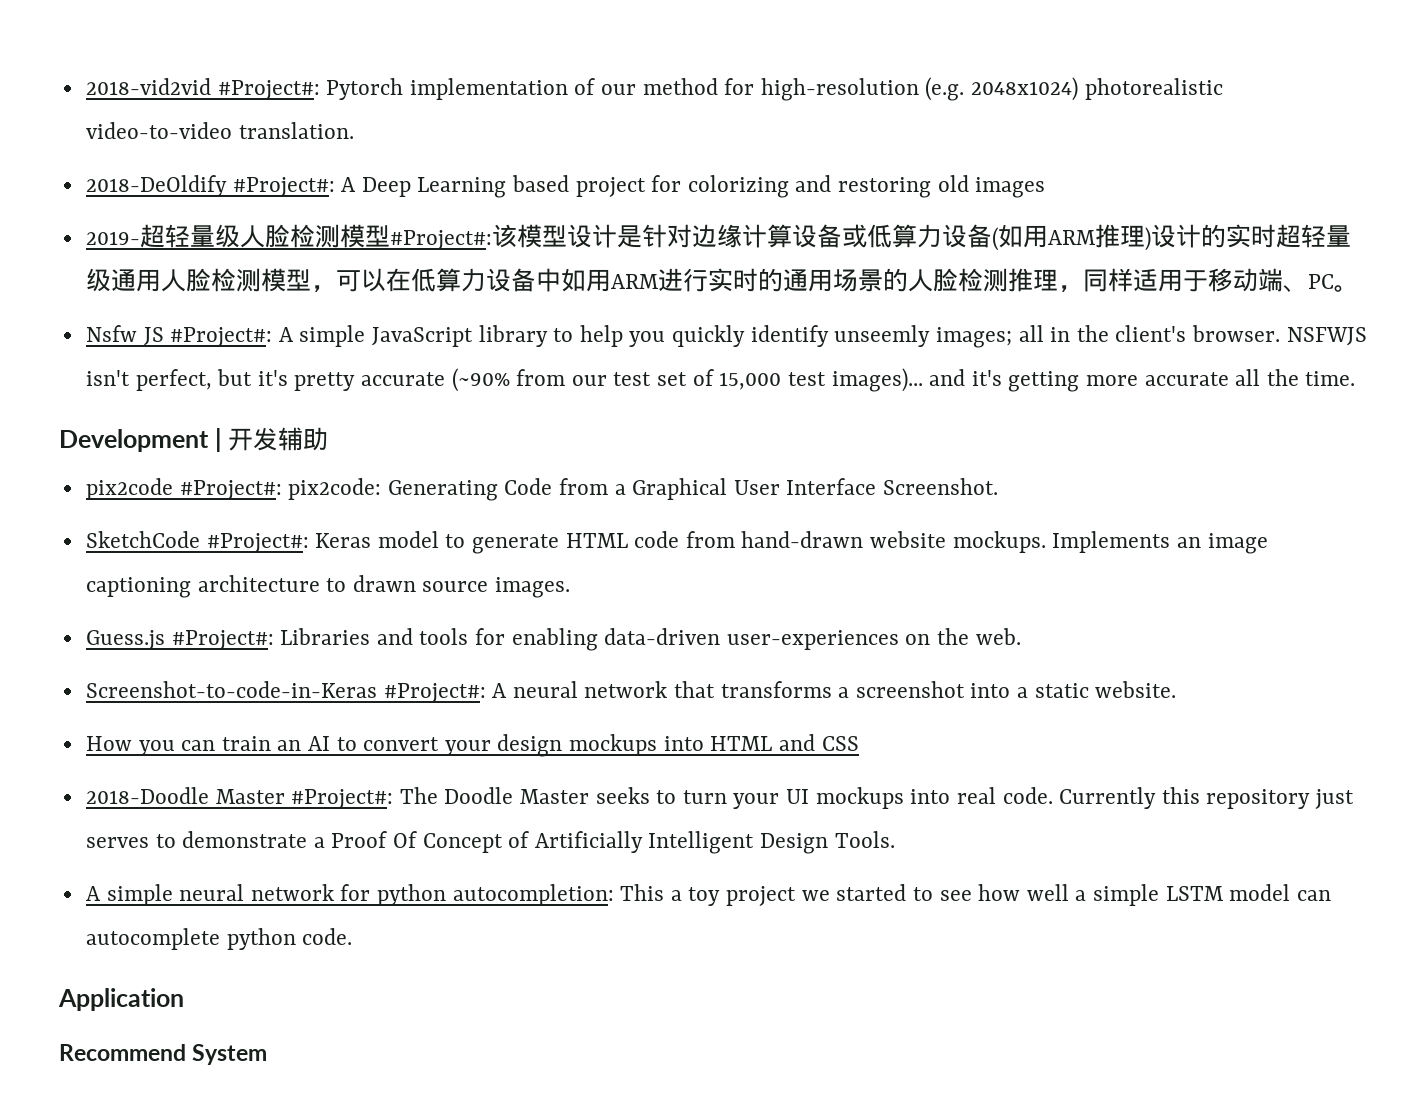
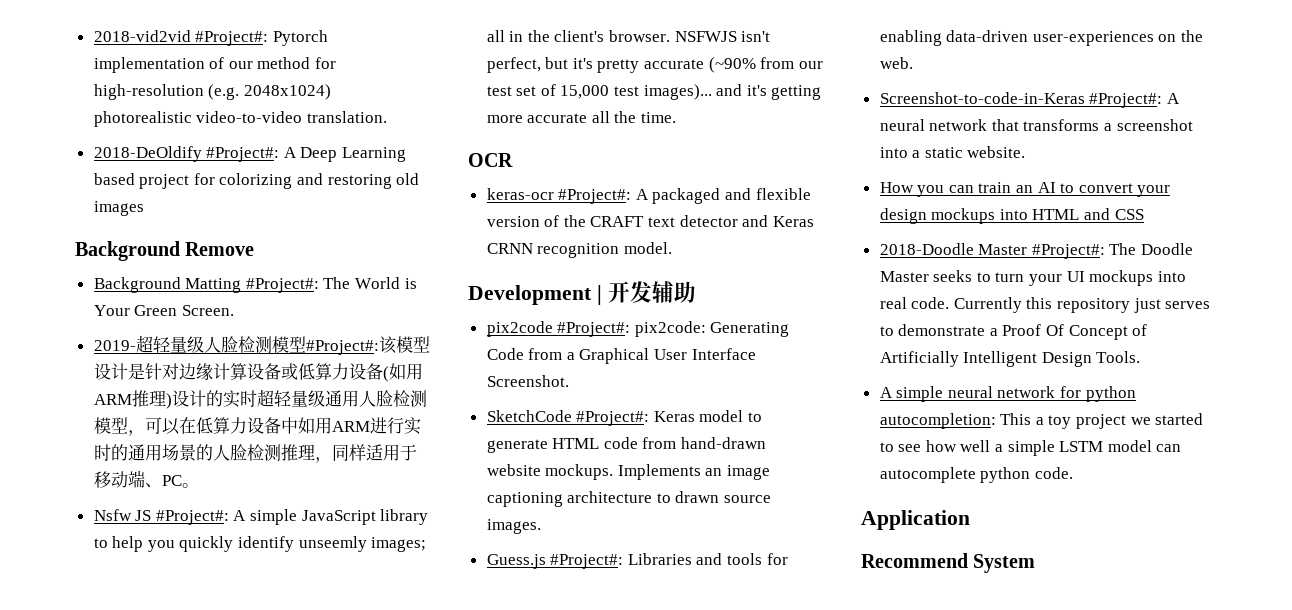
+ Background Remove
+ Background Matting #Project#: The World is Your Green Screen.
+ OCR
+ keras-ocr #Project#: A packaged and flexible version of the CRAFT text detector and Keras CRNN recognition model.

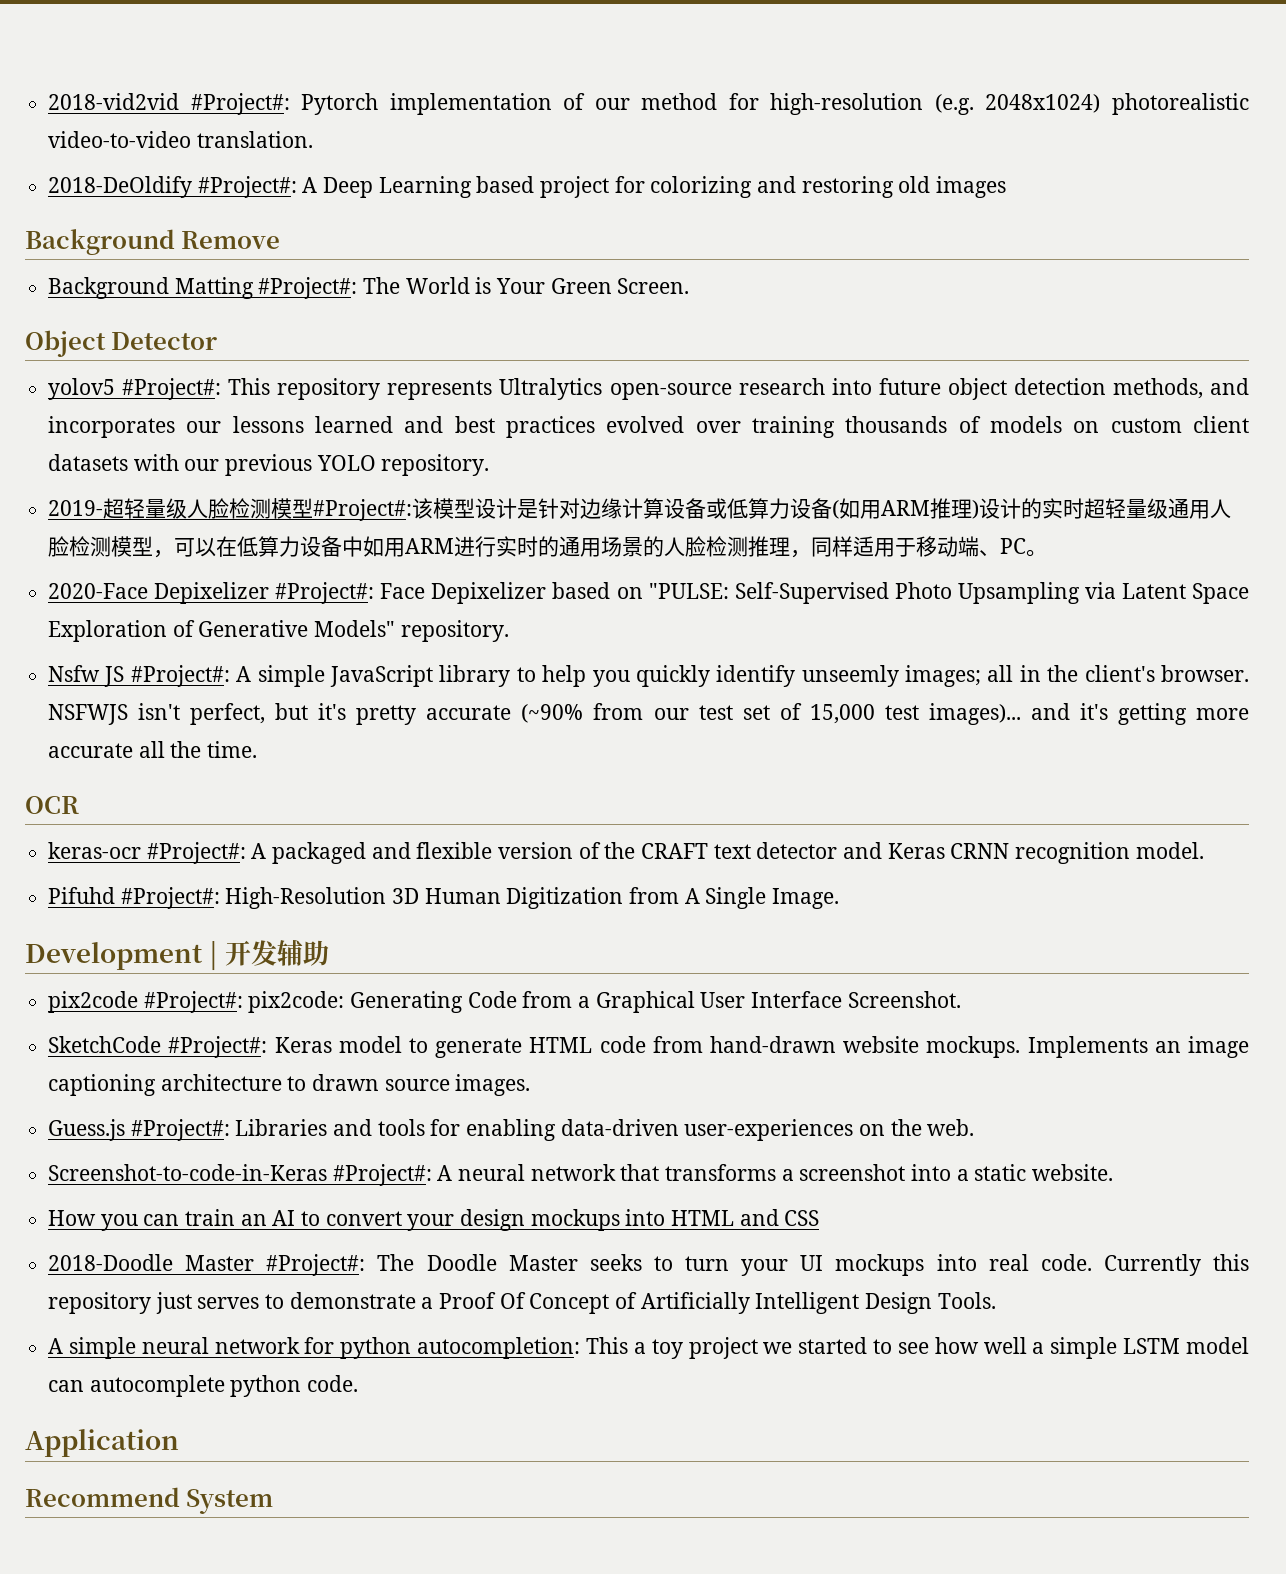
+ Object Detector
+ yolov5 #Project#: This repository represents Ultralytics open-source research into future object detection methods, and incorporates our lessons learned and best practices evolved over training thousands of models on custom client datasets with our previous YOLO repository.
+ 2020-Face Depixelizer #Project#: Face Depixelizer based on "PULSE: Self-Supervised Photo Upsampling via Latent Space Exploration of Generative Models" repository.
+ Pifuhd #Project#: High-Resolution 3D Human Digitization from A Single Image.

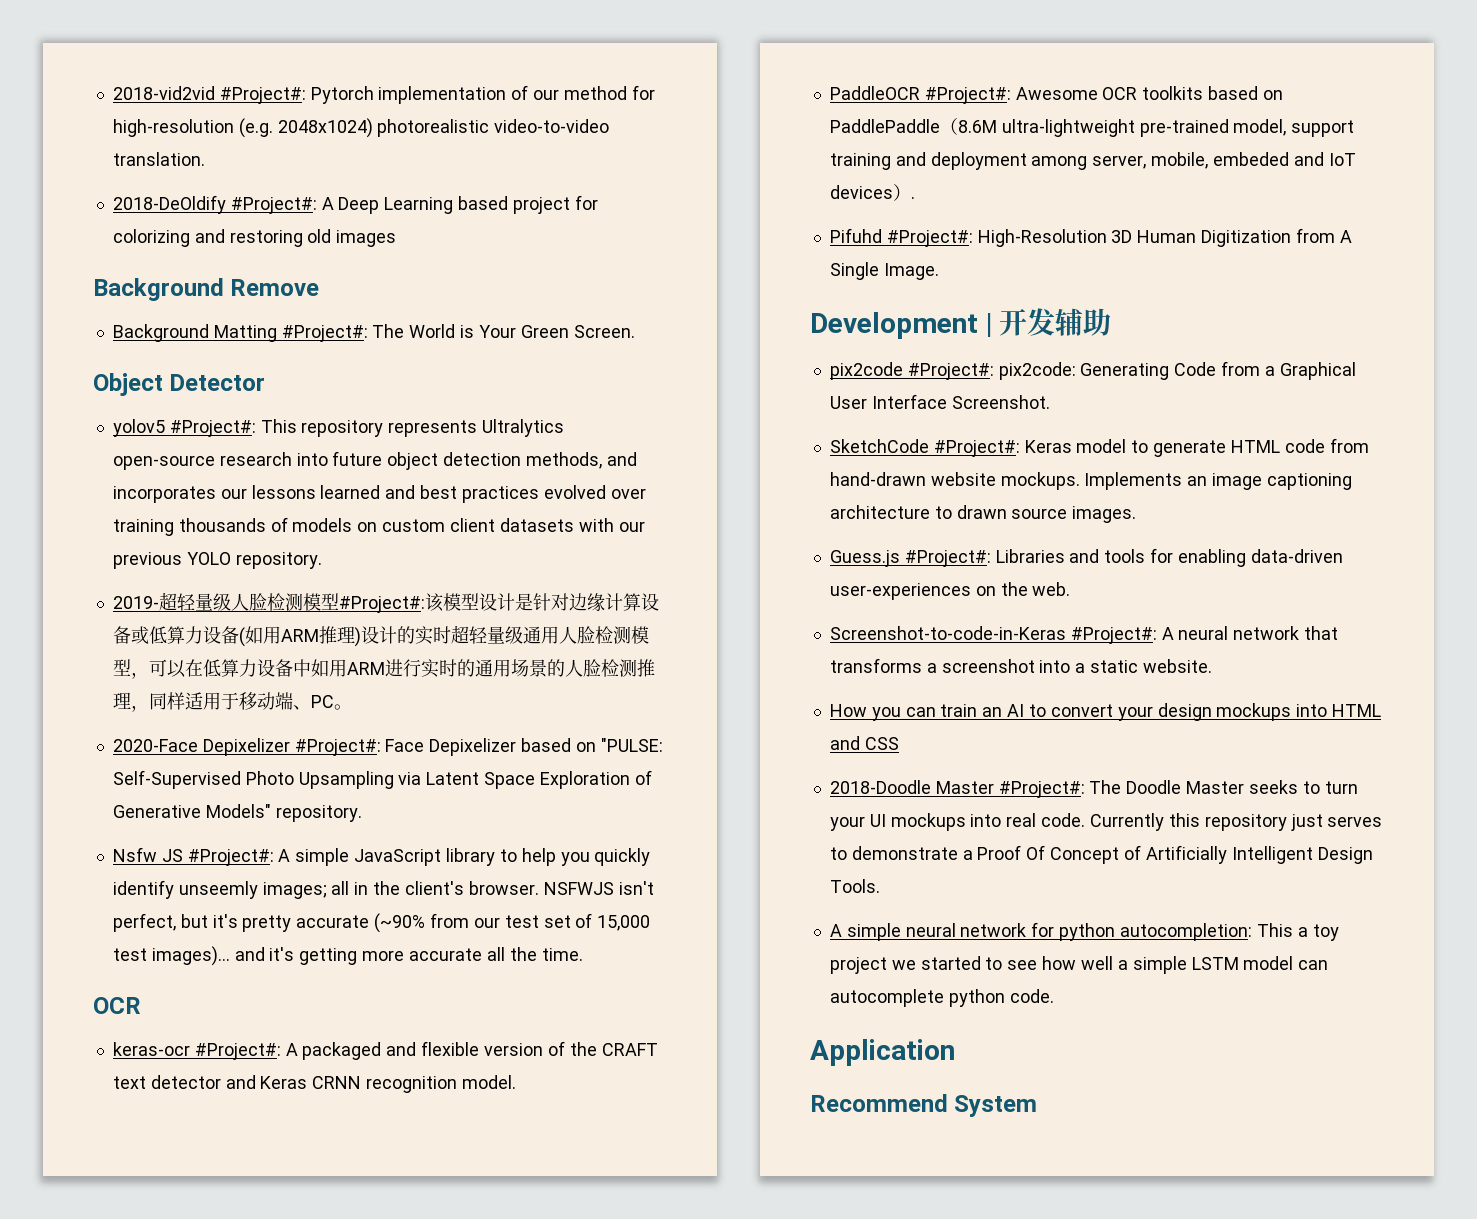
+ PaddleOCR #Project#: Awesome OCR toolkits based on PaddlePaddle（8.6M ultra-lightweight pre-trained model, support training and deployment among server, mobile, embeded and IoT devices）.

